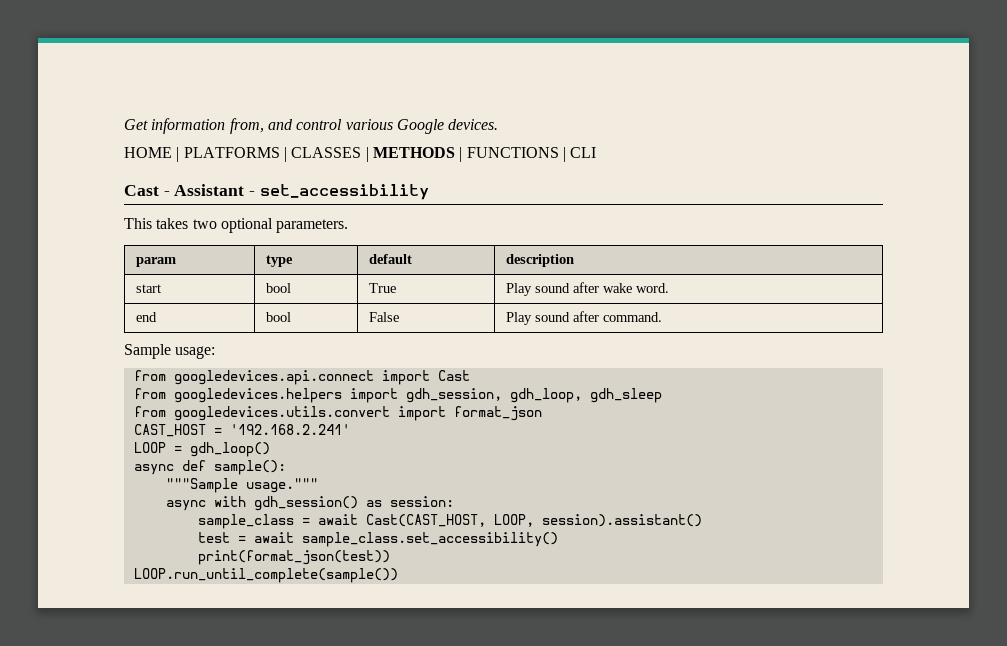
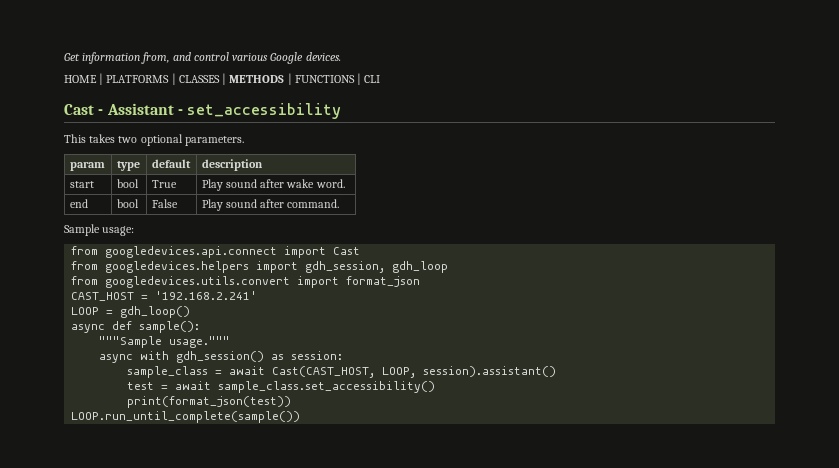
- from googledevices.helpers import gdh_session, gdh_loop, gdh_sleep
+ from googledevices.helpers import gdh_session, gdh_loop

